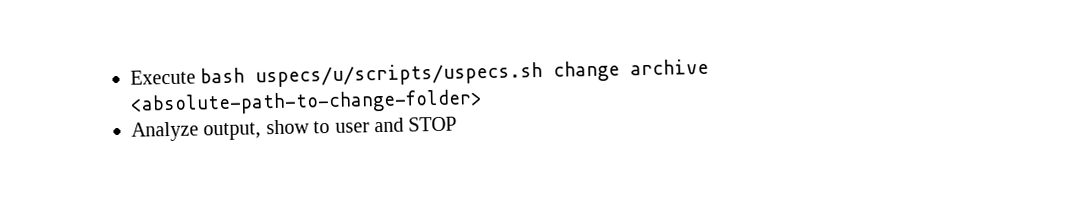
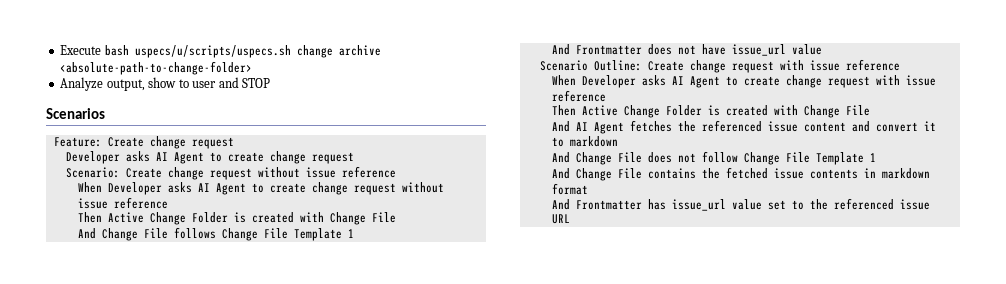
+ Scenarios
+ Feature: Create change request
+ Developer asks AI Agent to create change request
+ Scenario: Create change request without issue reference
+ When Developer asks AI Agent to create change request without issue reference
+ Then Active Change Folder is created with Change File
+ And Change File follows Change File Template 1
+ And Frontmatter does not have issue_url value
+ Scenario Outline: Create change request with issue reference
+ When Developer asks AI Agent to create change request with issue reference
+ Then Active Change Folder is created with Change File
+ And AI Agent fetches the referenced issue content and convert it to markdown
+ And Change File does not follow Change File Template 1
+ And Change File contains the fetched issue contents in markdown format
+ And Frontmatter has issue_url value set to the referenced issue URL

